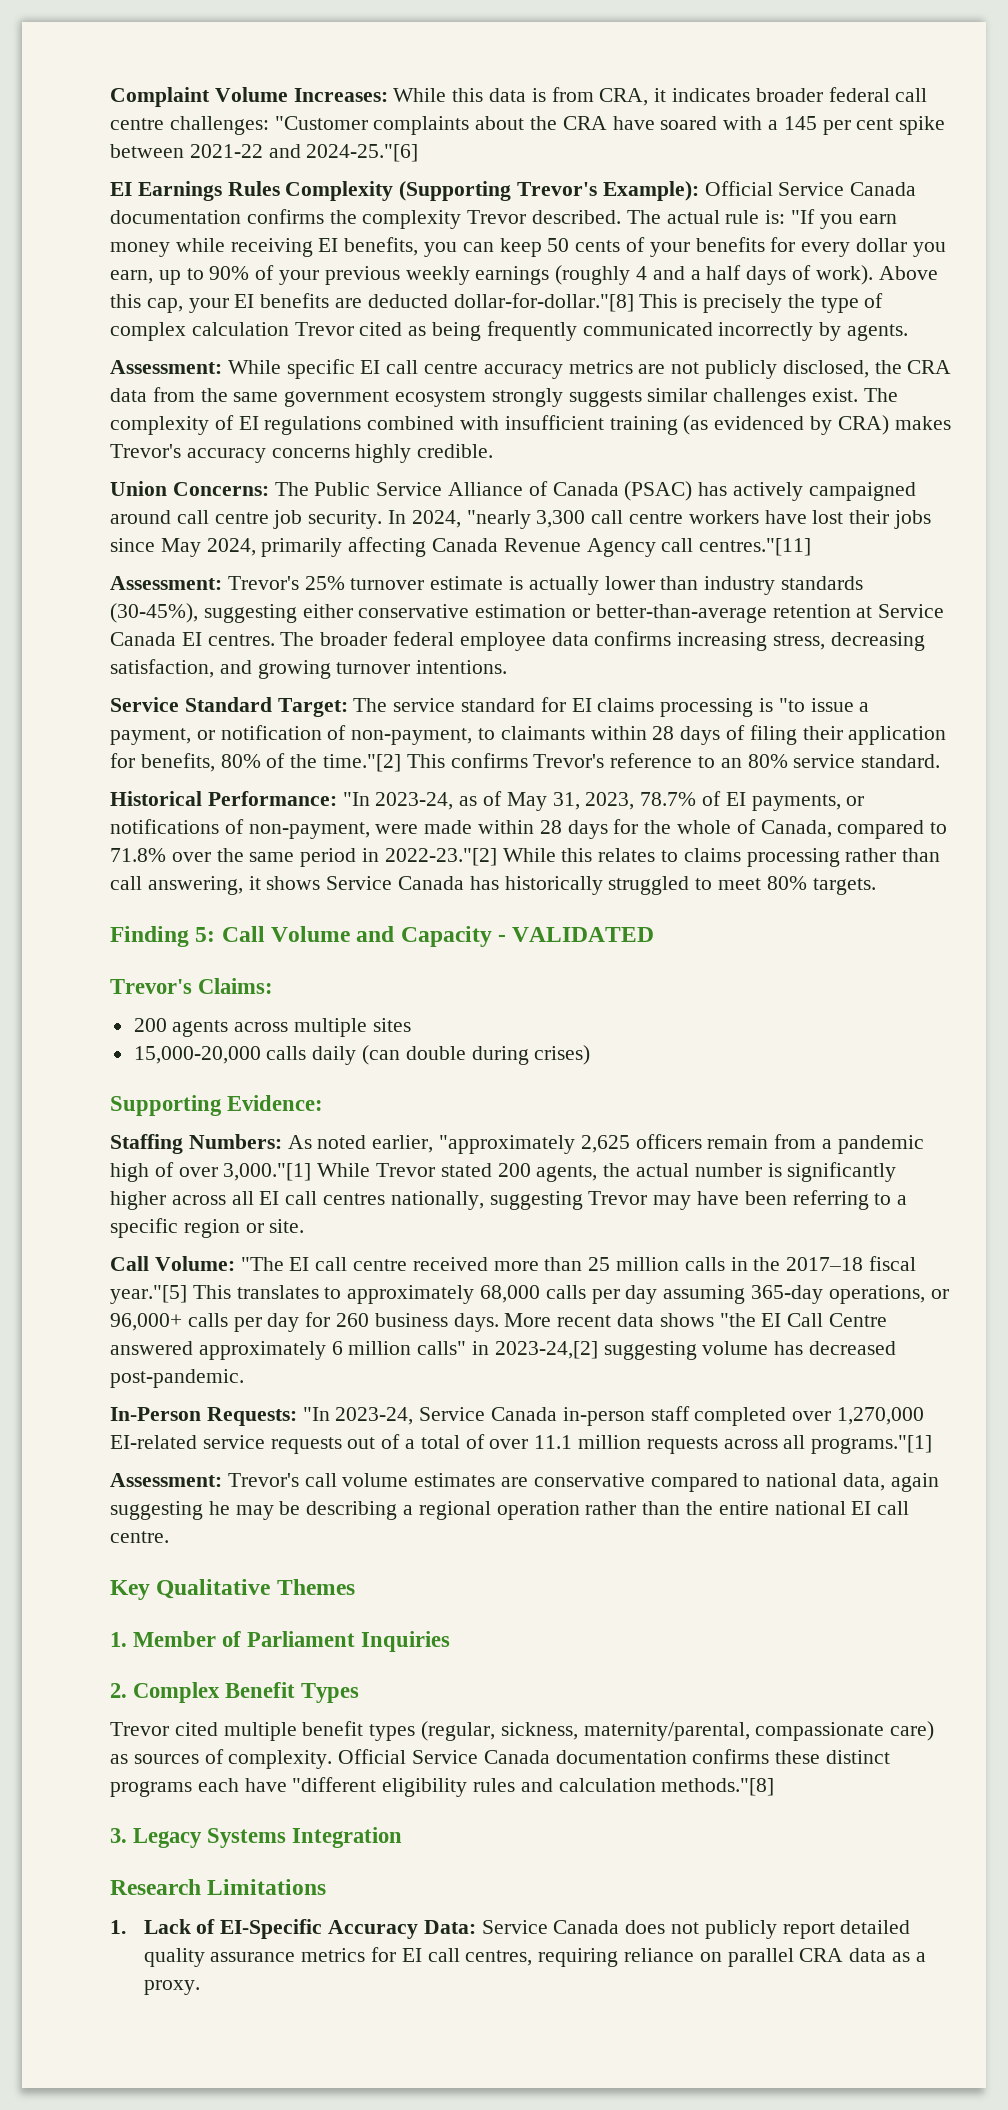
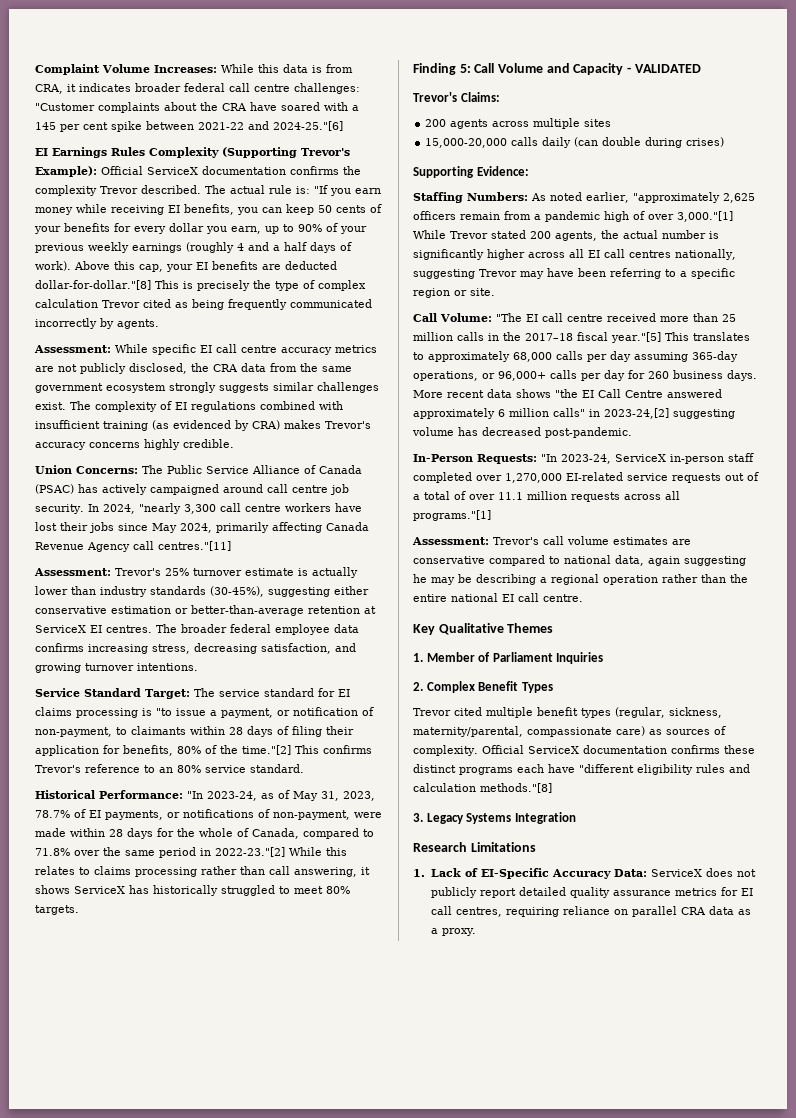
- EI Earnings Rules Complexity (Supporting Trevor's Example): Official Service Canada documentation confirms the complexity Trevor described.
+ EI Earnings Rules Complexity (Supporting Trevor's Example): Official ServiceX documentation confirms the complexity Trevor described.
- Assessment: Trevor's 25% turnover estimate is actually lower than industry standards (30-45%), suggesting either conservative estimation or better-than-average retention at Service Canada EI centres.
+ Assessment: Trevor's 25% turnover estimate is actually lower than industry standards (30-45%), suggesting either conservative estimation or better-than-average retention at ServiceX EI centres.
- Historical Performance: "In 2023-24, as of May 31, 2023, 78.7% of EI payments, or notifications of non-payment, were made within 28 days for the whole of Canada, compared to 71.8% over the same period in 2022-23."[2] While this relates to claims processing rather than call answering, it shows Service Canada has historically struggled to meet 80% targets.
+ Historical Performance: "In 2023-24, as of May 31, 2023, 78.7% of EI payments, or notifications of non-payment, were made within 28 days for the whole of Canada, compared to 71.8% over the same period in 2022-23."[2] While this relates to claims processing rather than call answering, it shows ServiceX has historically struggled to meet 80% targets.
- In-Person Requests: "In 2023-24, Service Canada in-person staff completed over 1,270,000 EI-related service requests out of a total of over 11.1 million requests across all programs."[1]
+ In-Person Requests: "In 2023-24, ServiceX in-person staff completed over 1,270,000 EI-related service requests out of a total of over 11.1 million requests across all programs."[1]
- Official Service Canada documentation confirms these distinct programs each have "different eligibility rules and calculation methods."[8]
+ Official ServiceX documentation confirms these distinct programs each have "different eligibility rules and calculation methods."[8]
- 1. Lack of EI-Specific Accuracy Data: Service Canada does not publicly report detailed quality assurance metrics for EI call centres, requiring reliance on parallel CRA data as a proxy.
+ 1. Lack of EI-Specific Accuracy Data: ServiceX does not publicly report detailed quality assurance metrics for EI call centres, requiring reliance on parallel CRA data as a proxy.

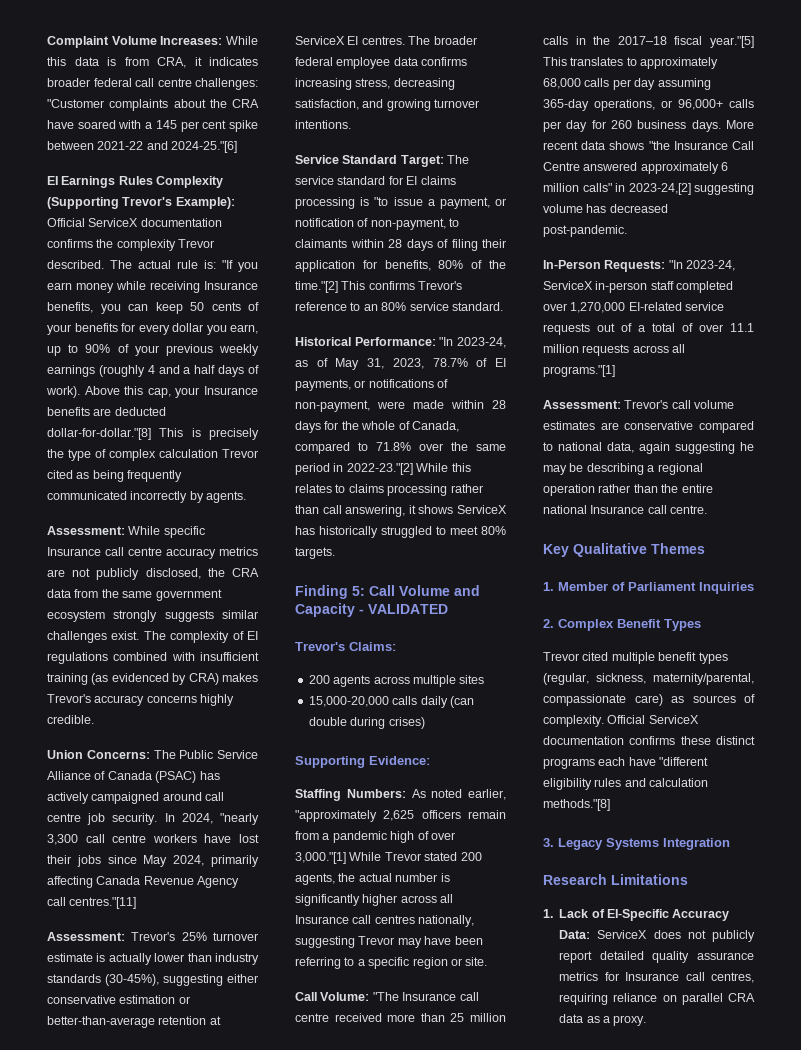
- The actual rule is: "If you earn money while receiving EI benefits, you can keep 50 cents of your benefits for every dollar you earn, up to 90% of your previous weekly earnings (roughly 4 and a half days of work).
+ The actual rule is: "If you earn money while receiving Insurance benefits, you can keep 50 cents of your benefits for every dollar you earn, up to 90% of your previous weekly earnings (roughly 4 and a half days of work).
- Above this cap, your EI benefits are deducted dollar-for-dollar."[8] This is precisely the type of complex calculation Trevor cited as being frequently communicated incorrectly by agents.
+ Above this cap, your Insurance benefits are deducted dollar-for-dollar."[8] This is precisely the type of complex calculation Trevor cited as being frequently communicated incorrectly by agents.
- Assessment: While specific EI call centre accuracy metrics are not publicly disclosed, the CRA data from the same government ecosystem strongly suggests similar challenges exist.
+ Assessment: While specific Insurance call centre accuracy metrics are not publicly disclosed, the CRA data from the same government ecosystem strongly suggests similar challenges exist.
- Staffing Numbers: As noted earlier, "approximately 2,625 officers remain from a pandemic high of over 3,000."[1] While Trevor stated 200 agents, the actual number is significantly higher across all EI call centres nationally, suggesting Trevor may have been referring to a specific region or site.
+ Staffing Numbers: As noted earlier, "approximately 2,625 officers remain from a pandemic high of over 3,000."[1] While Trevor stated 200 agents, the actual number is significantly higher across all Insurance call centres nationally, suggesting Trevor may have been referring to a specific region or site.
- Call Volume: "The EI call centre received more than 25 million calls in the 2017–18 fiscal year."[5] This translates to approximately 68,000 calls per day assuming 365-day operations, or 96,000+ calls per day for 260 business days.
+ Call Volume: "The Insurance call centre received more than 25 million calls in the 2017–18 fiscal year."[5] This translates to approximately 68,000 calls per day assuming 365-day operations, or 96,000+ calls per day for 260 business days.
- More recent data shows "the EI Call Centre answered approximately 6 million calls" in 2023-24,[2] suggesting volume has decreased post-pandemic.
+ More recent data shows "the Insurance Call Centre answered approximately 6 million calls" in 2023-24,[2] suggesting volume has decreased post-pandemic.
- Assessment: Trevor's call volume estimates are conservative compared to national data, again suggesting he may be describing a regional operation rather than the entire national EI call centre.
+ Assessment: Trevor's call volume estimates are conservative compared to national data, again suggesting he may be describing a regional operation rather than the entire national Insurance call centre.
- 1. Lack of EI-Specific Accuracy Data: ServiceX does not publicly report detailed quality assurance metrics for EI call centres, requiring reliance on parallel CRA data as a proxy.
+ 1. Lack of EI-Specific Accuracy Data: ServiceX does not publicly report detailed quality assurance metrics for Insurance call centres, requiring reliance on parallel CRA data as a proxy.

